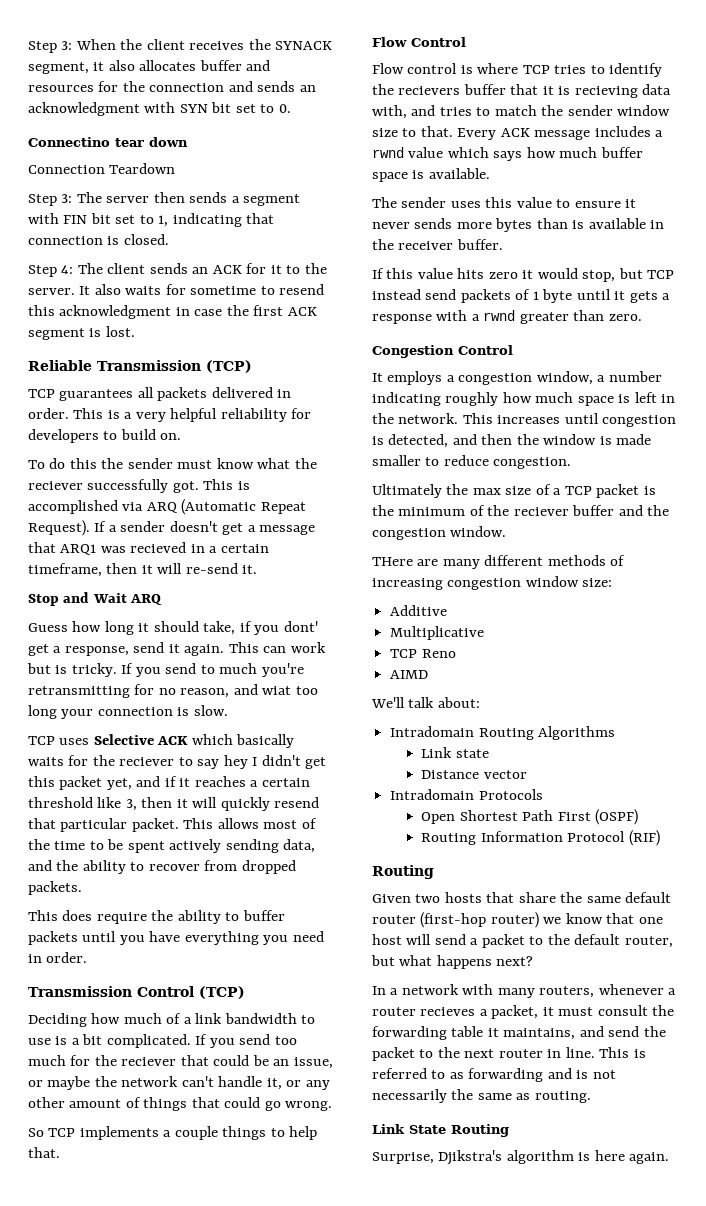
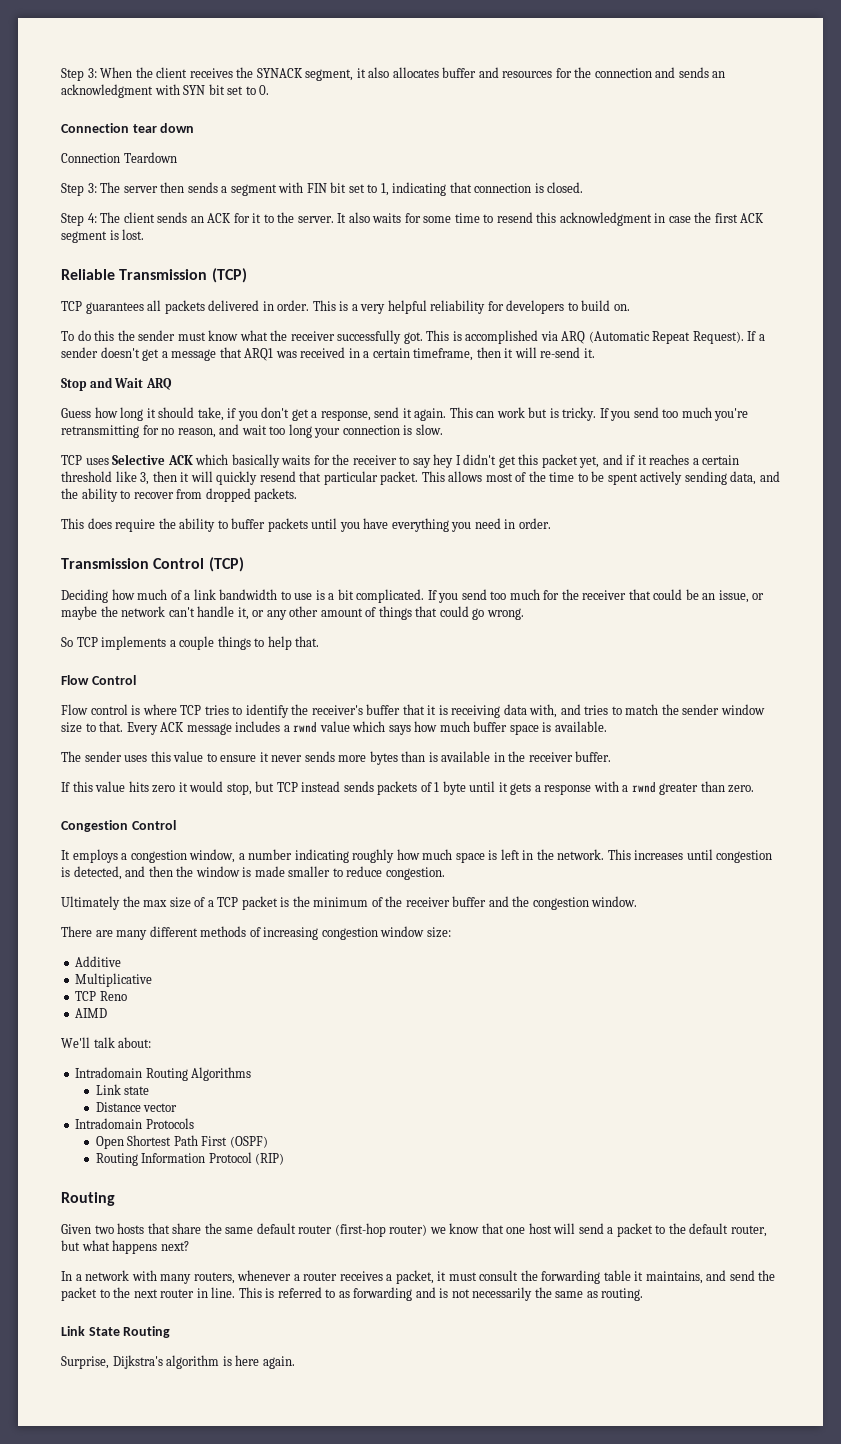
- Connectino tear down
+ Connection tear down
- It also waits for sometime to resend this acknowledgment in case the first ACK segment is lost.
+ It also waits for some time to resend this acknowledgment in case the first ACK segment is lost.
- To do this the sender must know what the reciever successfully got.
+ To do this the sender must know what the receiver successfully got.
- If a sender doesn't get a message that ARQ1 was recieved in a certain timeframe, then it will re-send it.
+ If a sender doesn't get a message that ARQ1 was received in a certain timeframe, then it will re-send it.
- Guess how long it should take, if you dont' get a response, send it again.
+ Guess how long it should take, if you don't get a response, send it again.
- If you send to much you're retransmitting for no reason, and wiat too long your connection is slow.
+ If you send too much you're retransmitting for no reason, and wait too long your connection is slow.
- TCP uses Selective ACK which basically waits for the reciever to say hey I didn't get this packet yet, and if it reaches a certain threshold like 3, then it will quickly resend that particular packet.
+ TCP uses Selective ACK which basically waits for the receiver to say hey I didn't get this packet yet, and if it reaches a certain threshold like 3, then it will quickly resend that particular packet.
- If you send too much for the reciever that could be an issue, or maybe the network can't handle it, or any other amount of things that could go wrong.
+ If you send too much for the receiver that could be an issue, or maybe the network can't handle it, or any other amount of things that could go wrong.
- Flow control is where TCP tries to identify the recievers buffer that it is recieving data with, and tries to match the sender window size to that.
+ Flow control is where TCP tries to identify the receiver's buffer that it is receiving data with, and tries to match the sender window size to that.
- If this value hits zero it would stop, but TCP instead send packets of 1 byte until it gets a response with a rwnd greater than zero.
+ If this value hits zero it would stop, but TCP instead sends packets of 1 byte until it gets a response with a rwnd greater than zero.
- Ultimately the max size of a TCP packet is the minimum of the reciever buffer and the congestion window.
+ Ultimately the max size of a TCP packet is the minimum of the receiver buffer and the congestion window.
- THere are many different methods of increasing congestion window size:
+ There are many different methods of increasing congestion window size:
- Routing Information Protocol (RIF)
+ Routing Information Protocol (RIP)
- In a network with many routers, whenever a router recieves a packet, it must consult the forwarding table it maintains, and send the packet to the next router in line.
+ In a network with many routers, whenever a router receives a packet, it must consult the forwarding table it maintains, and send the packet to the next router in line.
- Surprise, Djikstra's algorithm is here again.
+ Surprise, Dijkstra's algorithm is here again.

